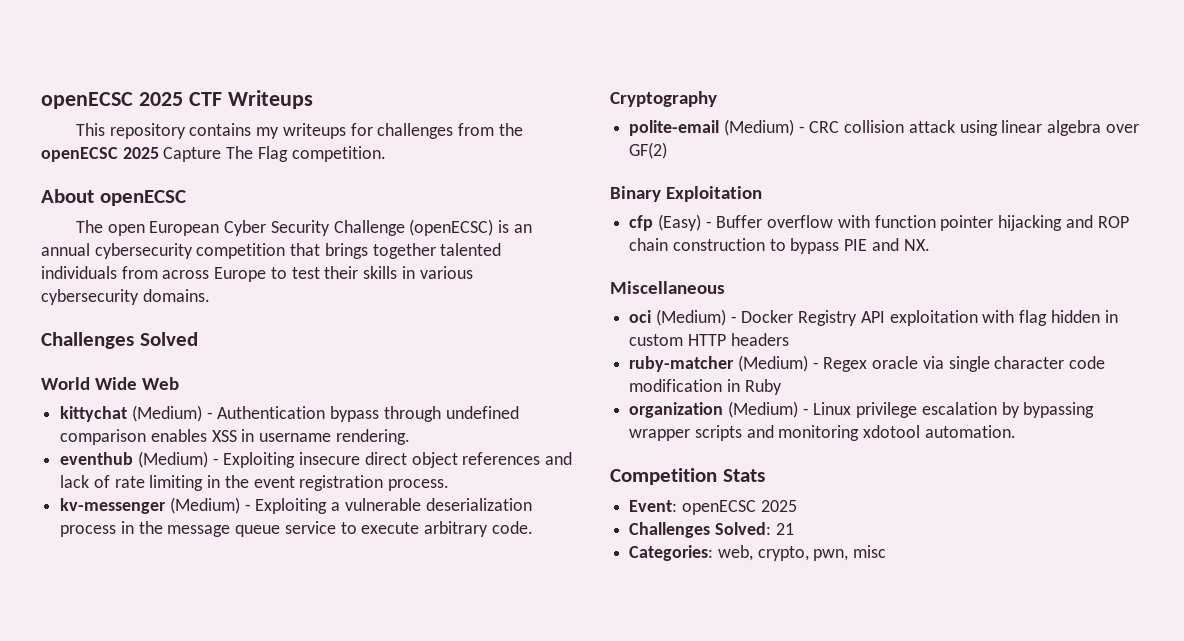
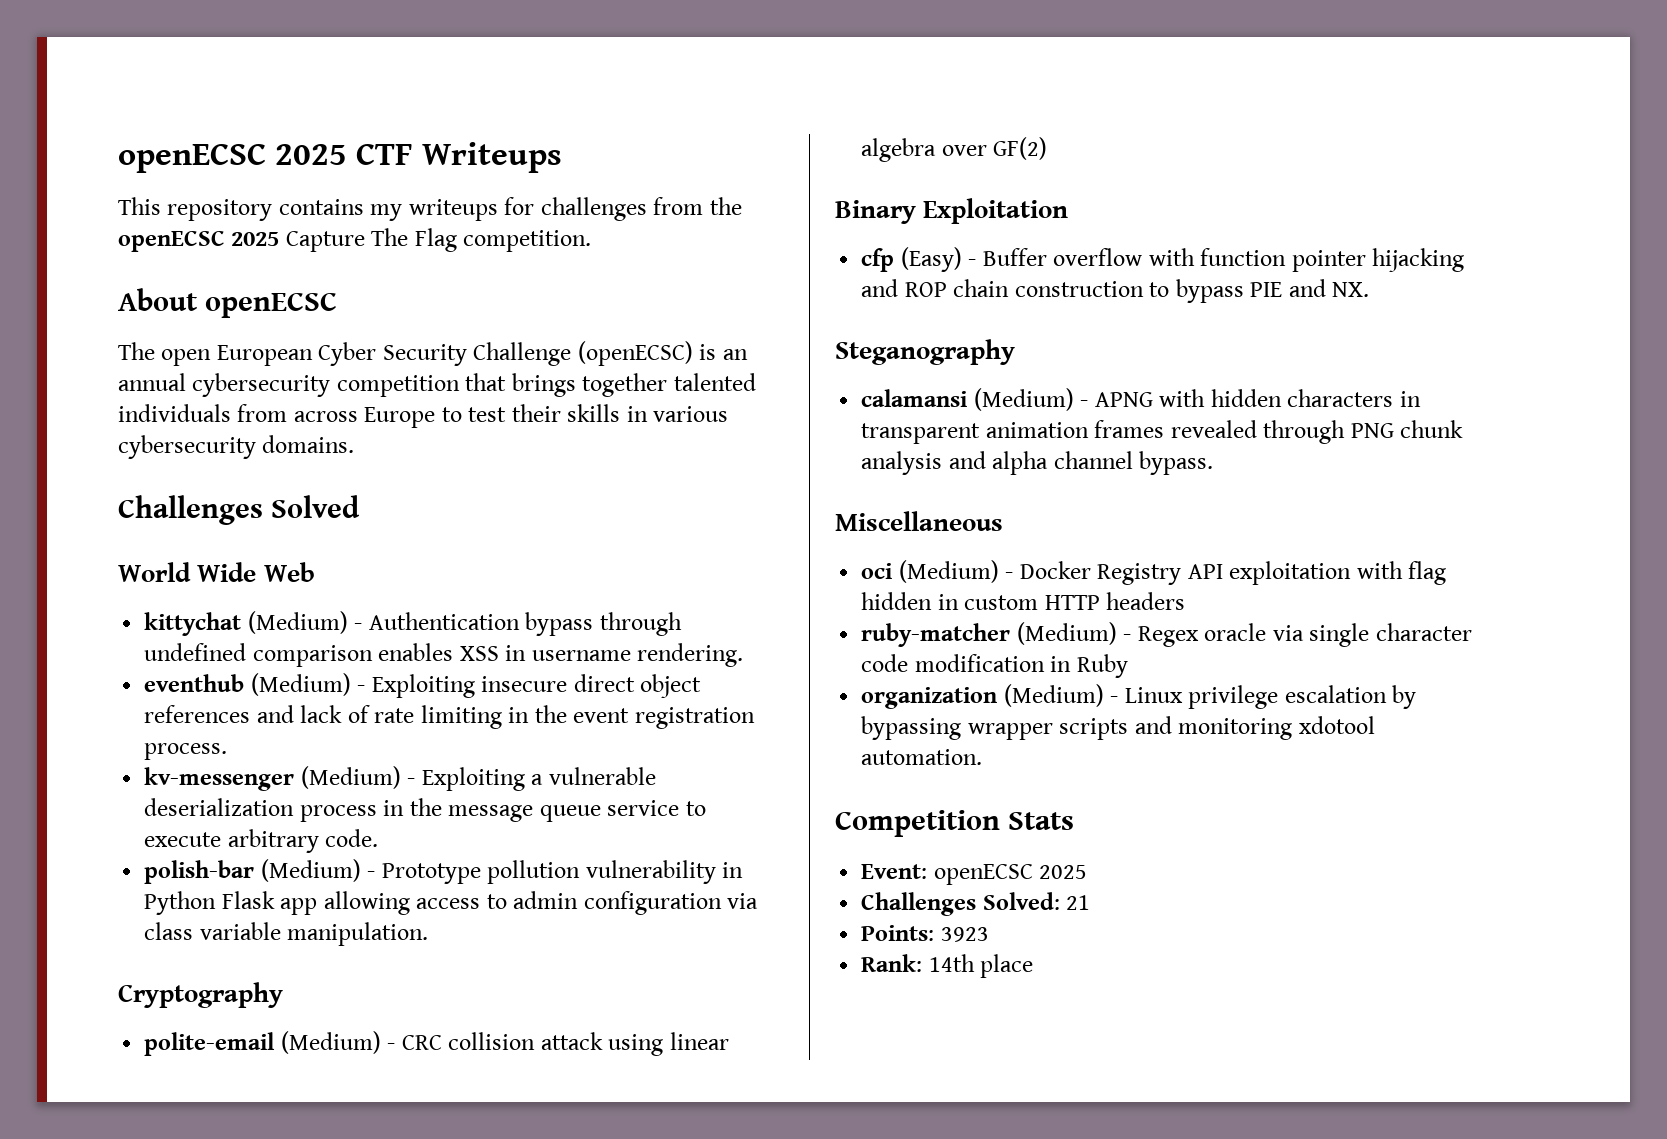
+ polish-bar (Medium) - Prototype pollution vulnerability in Python Flask app allowing access to admin configuration via class variable manipulation.
+ Steganography
+ calamansi (Medium) - APNG with hidden characters in transparent animation frames revealed through PNG chunk analysis and alpha channel bypass.
- Categories: web, crypto, pwn, misc
+ Points: 3923
+ Rank: 14th place

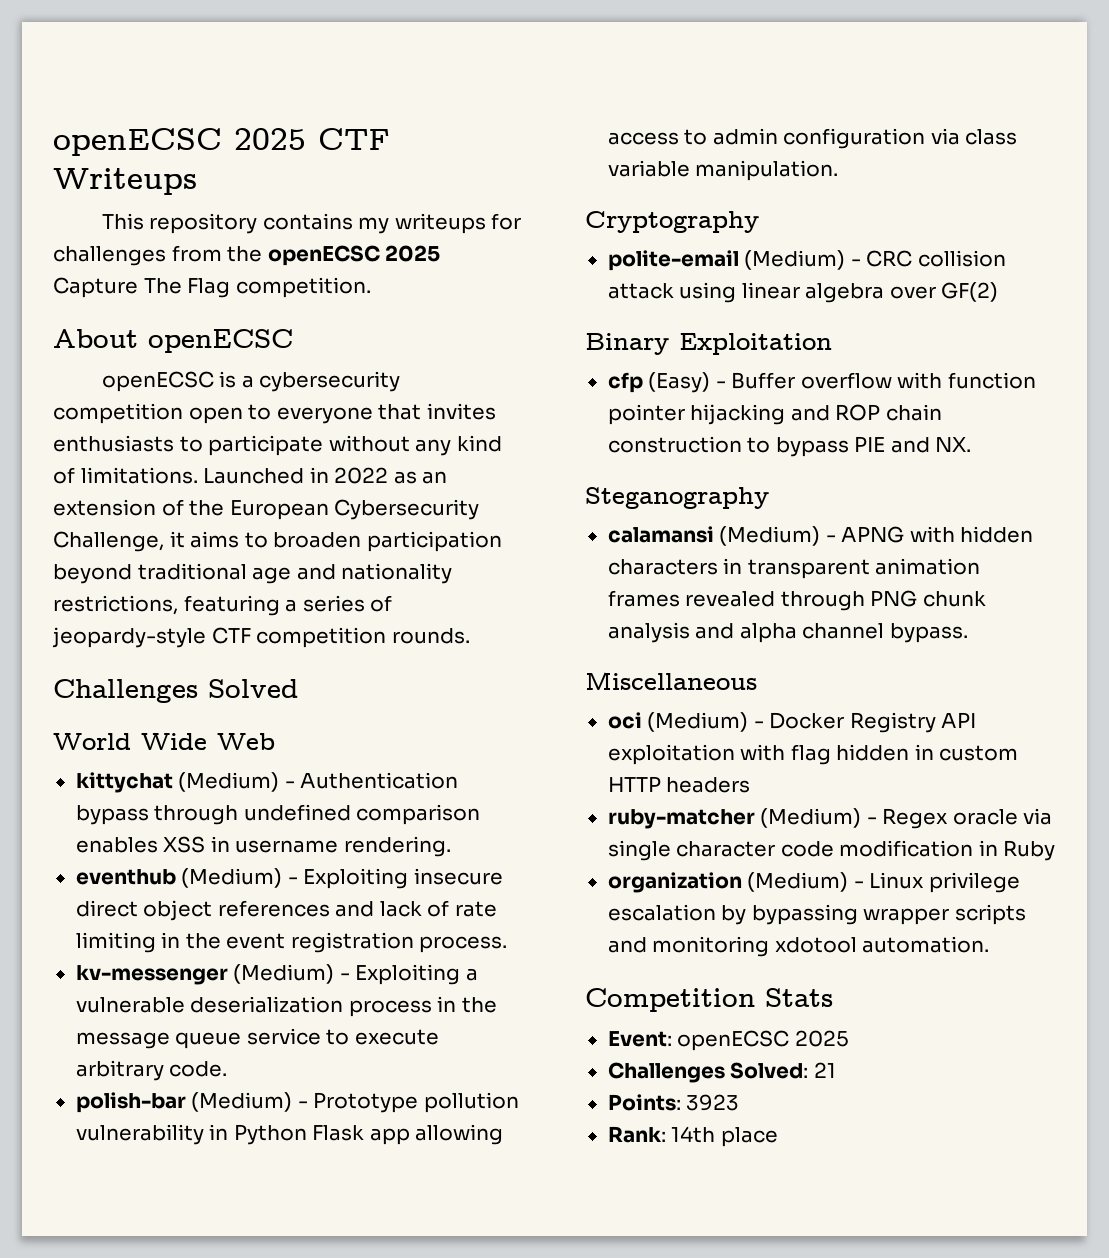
- The open European Cyber Security Challenge (openECSC) is an annual cybersecurity competition that brings together talented individuals from across Europe to test their skills in various cybersecurity domains.
+ openECSC is a cybersecurity competition open to everyone that invites enthusiasts to participate without any kind of limitations. Launched in 2022 as an extension of the European Cybersecurity Challenge, it aims to broaden participation beyond traditional age and nationality restrictions, featuring a series of jeopardy-style CTF competition rounds.

